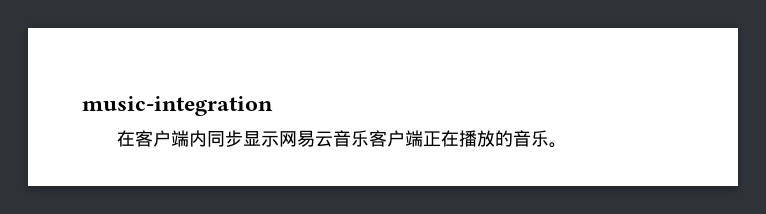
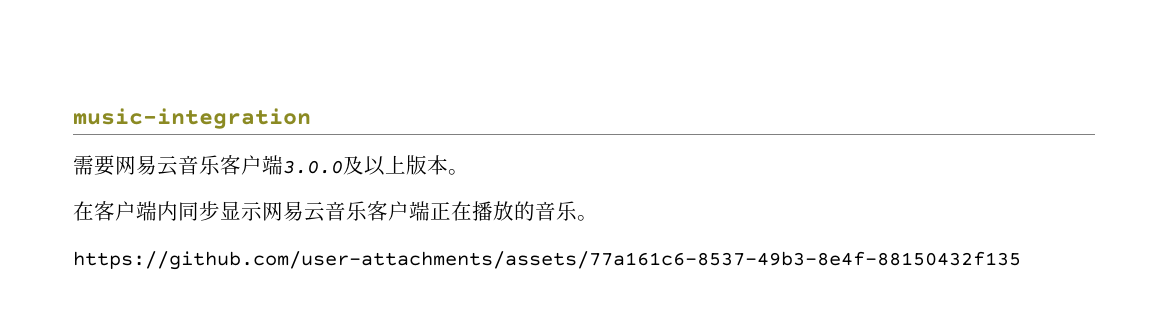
+ 需要网易云音乐客户端3.0.0及以上版本。
+ https://github.com/user-attachments/assets/77a161c6-8537-49b3-8e4f-88150432f135

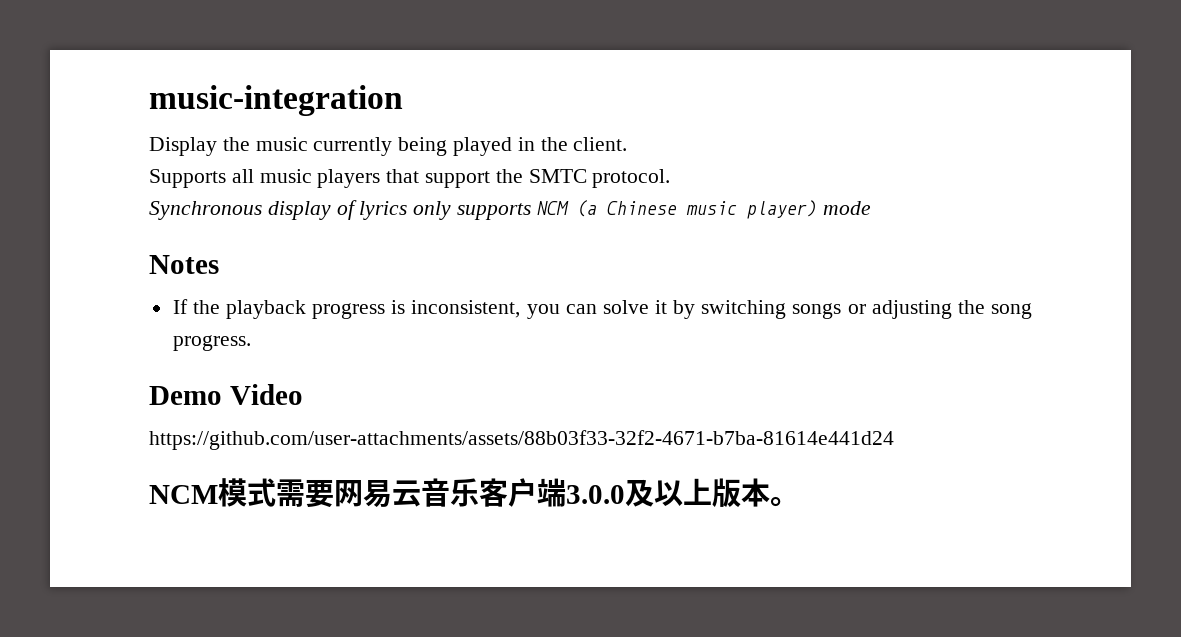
- 需要网易云音乐客户端3.0.0及以上版本。
+ Display the music currently being played in the client.
+ Supports all music players that support the SMTC protocol.
+ Synchronous display of lyrics only supports NCM (a Chinese music player) mode
+ Notes
+ If the playback progress is inconsistent, you can solve it by switching songs or adjusting the song progress.
+ Demo Video
+ https://github.com/user-attachments/assets/88b03f33-32f2-4671-b7ba-81614e441d24
+ NCM模式需要网易云音乐客户端3.0.0及以上版本。
- 在客户端内同步显示网易云音乐客户端正在播放的音乐。
- https://github.com/user-attachments/assets/77a161c6-8537-49b3-8e4f-88150432f135

